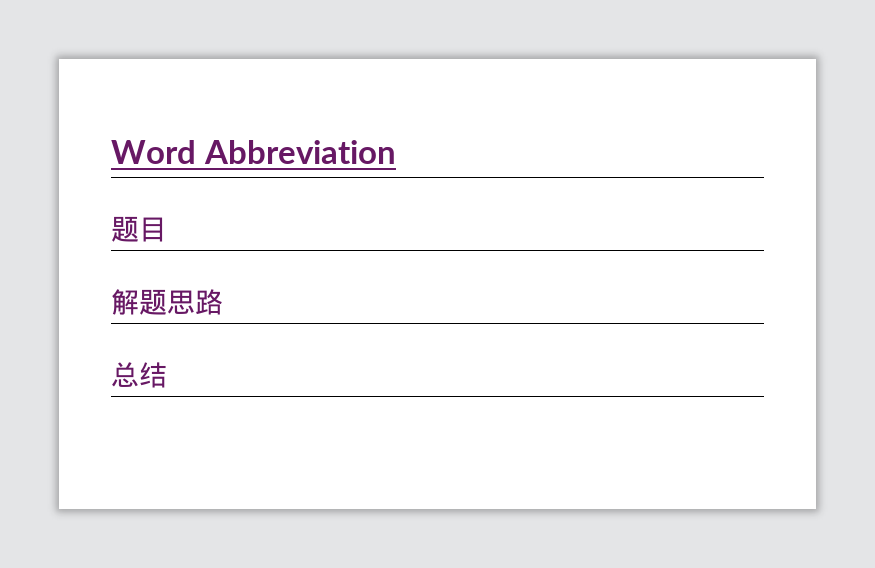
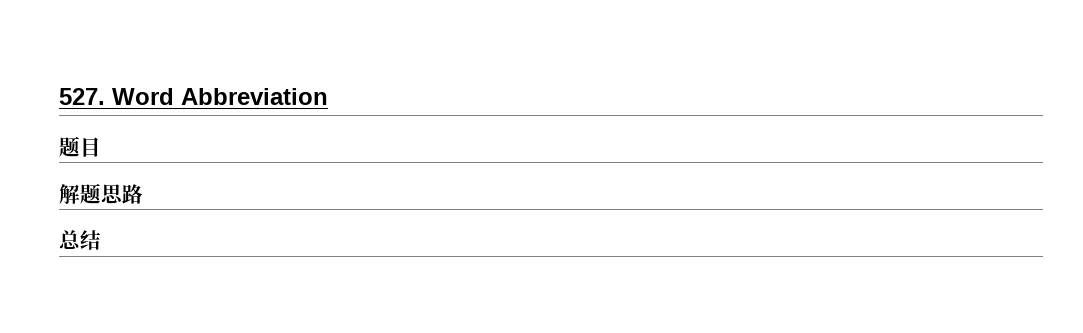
- Word Abbreviation
+ 527. Word Abbreviation

